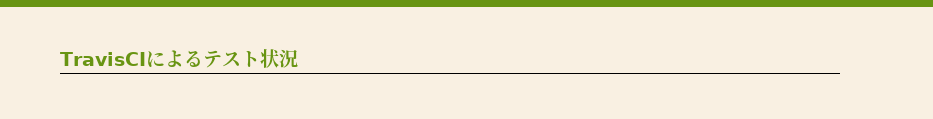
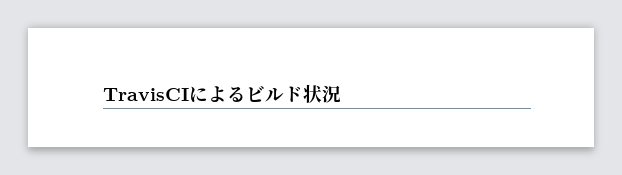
- TravisCIによるテスト状況
+ TravisCIによるビルド状況

